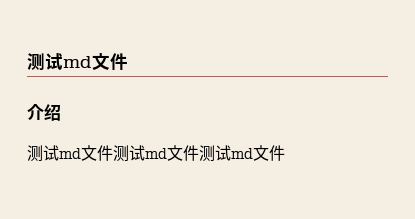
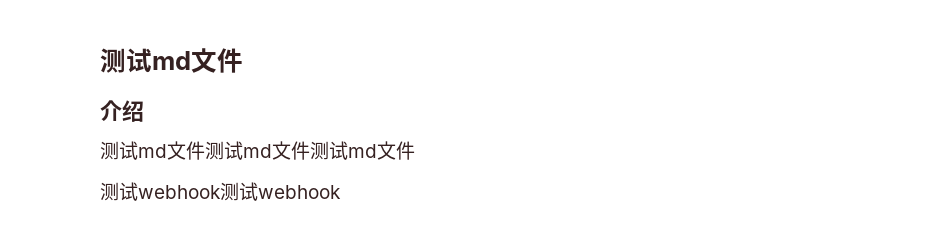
+ 测试webhook测试webhook

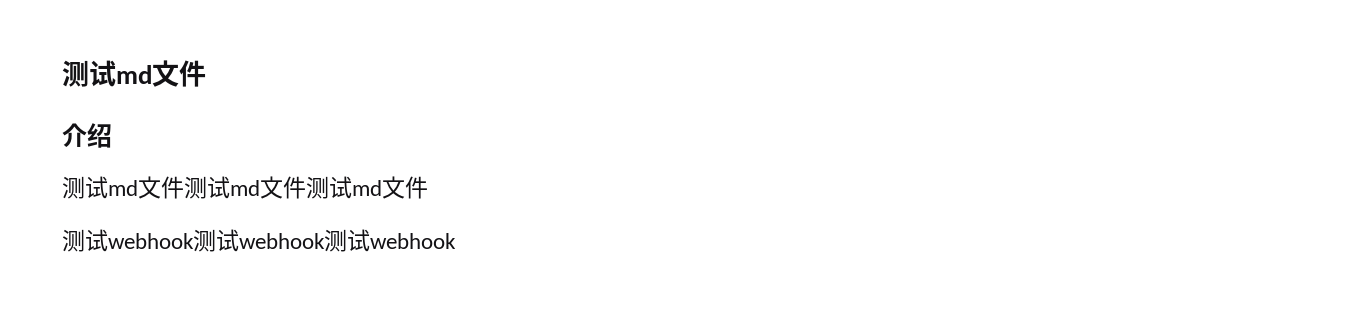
- 测试webhook测试webhook
+ 测试webhook测试webhook测试webhook

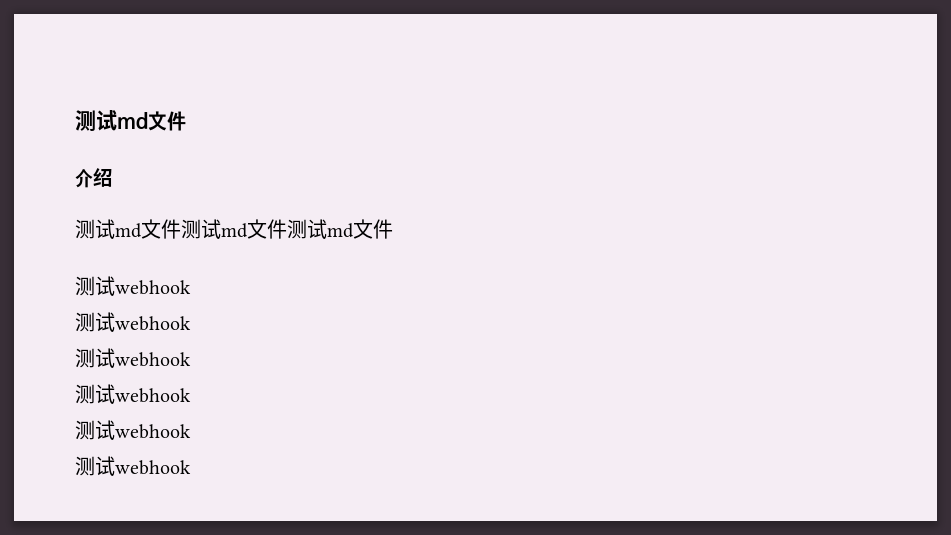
  测试md文件测试md文件测试md文件
- 测试webhook测试webhook测试webhook
+ 测试webhook
+ 测试webhook
+ 测试webhook
+ 测试webhook
+ 测试webhook
+ 测试webhook

